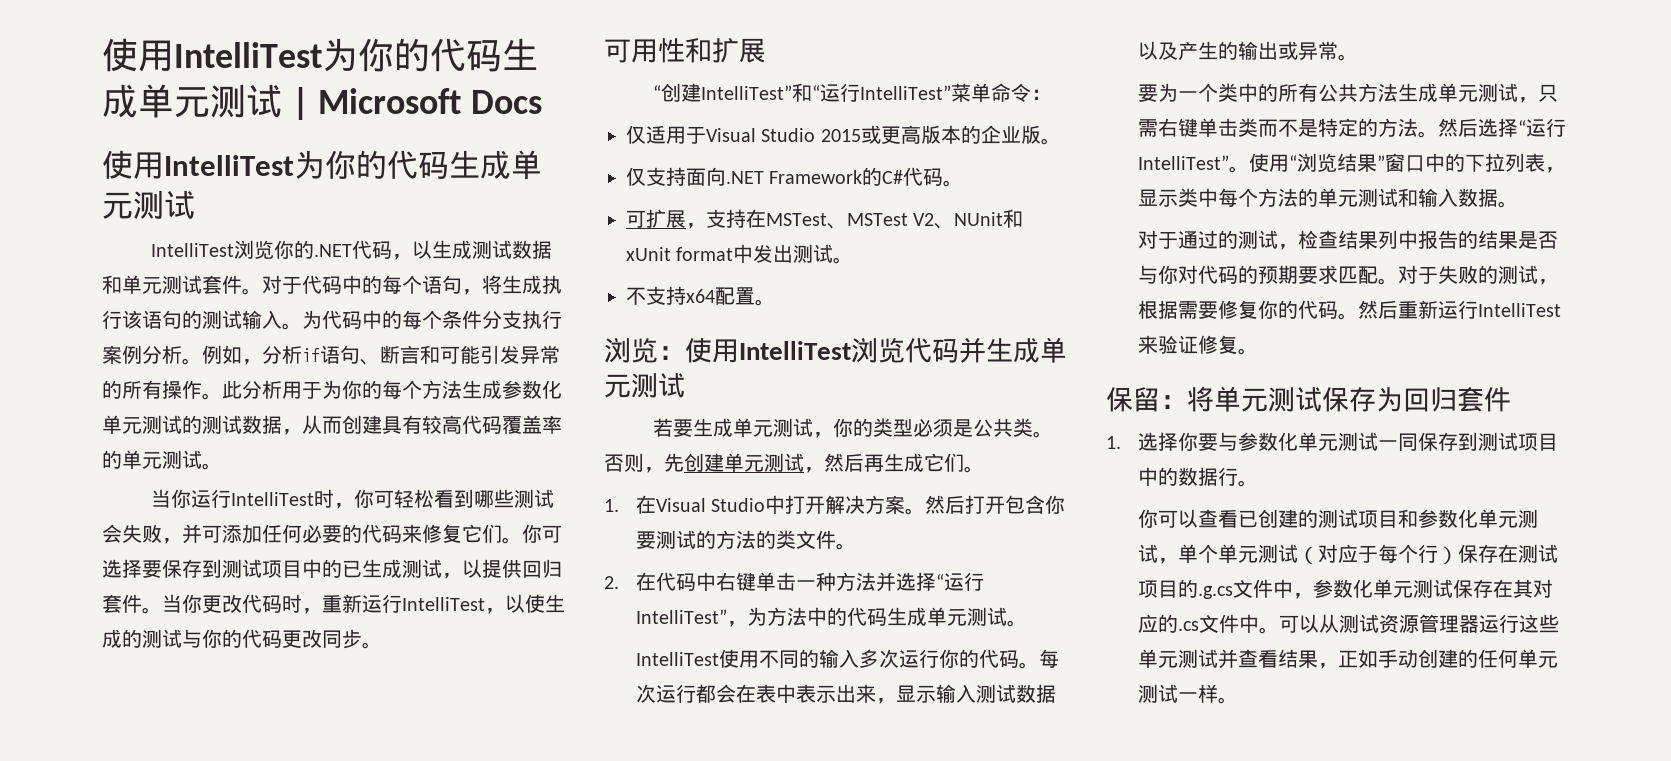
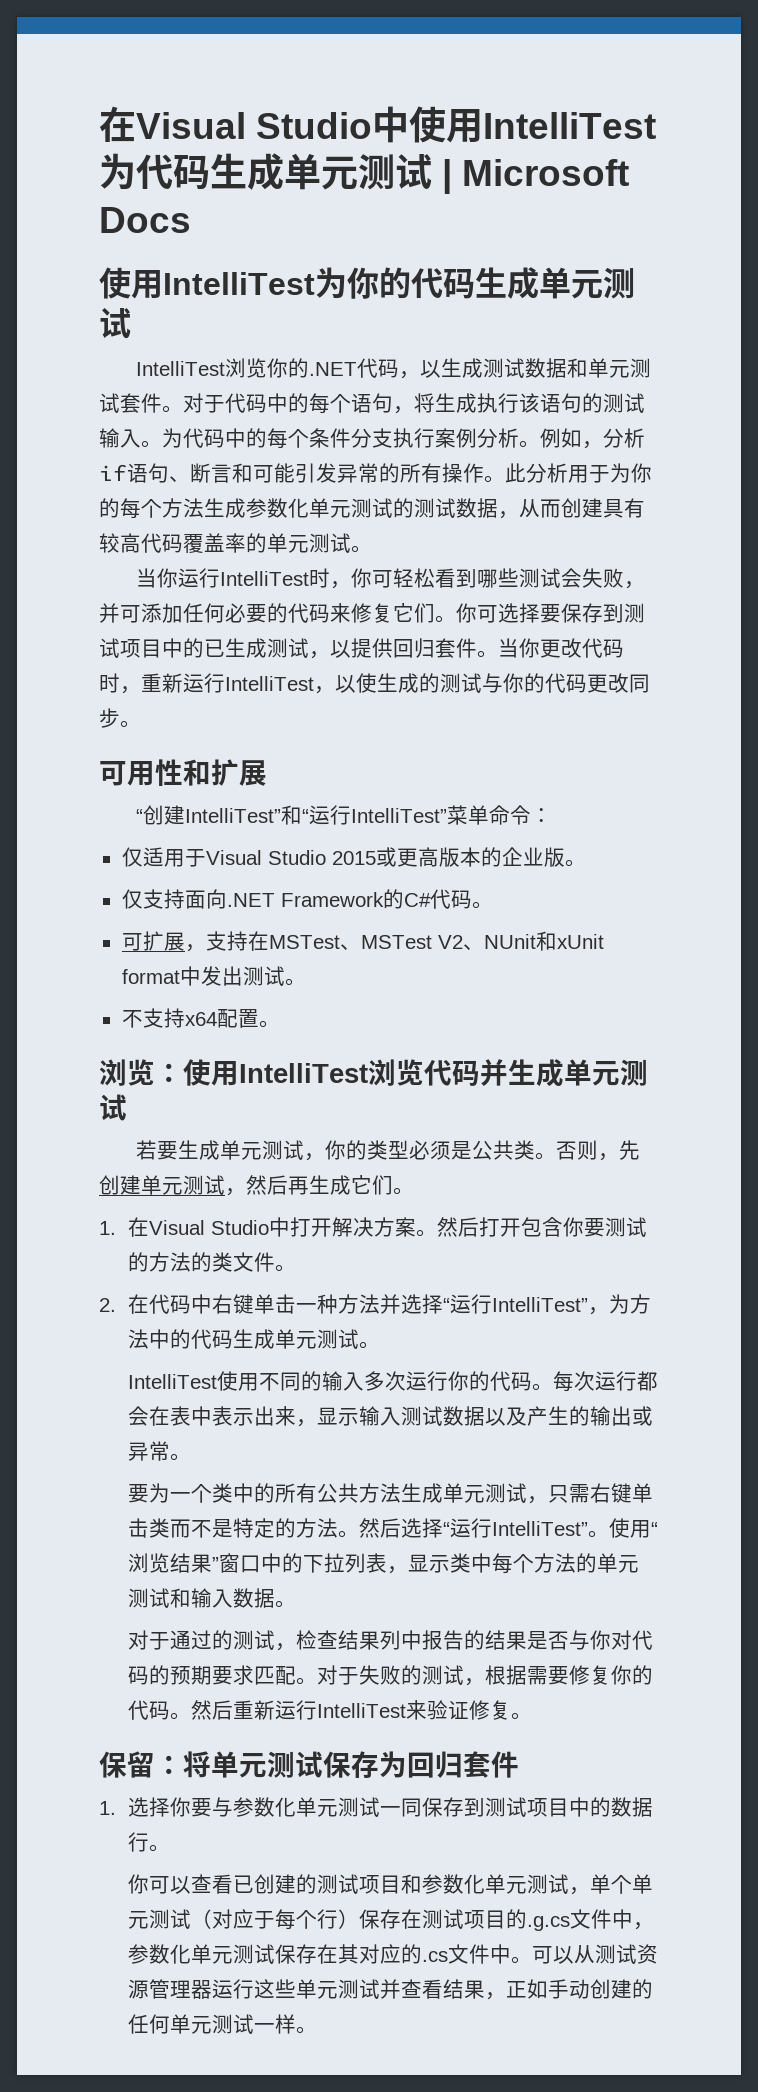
- 使用IntelliTest为你的代码生成单元测试 | Microsoft Docs
+ 在Visual Studio中使用IntelliTest为代码生成单元测试 | Microsoft Docs

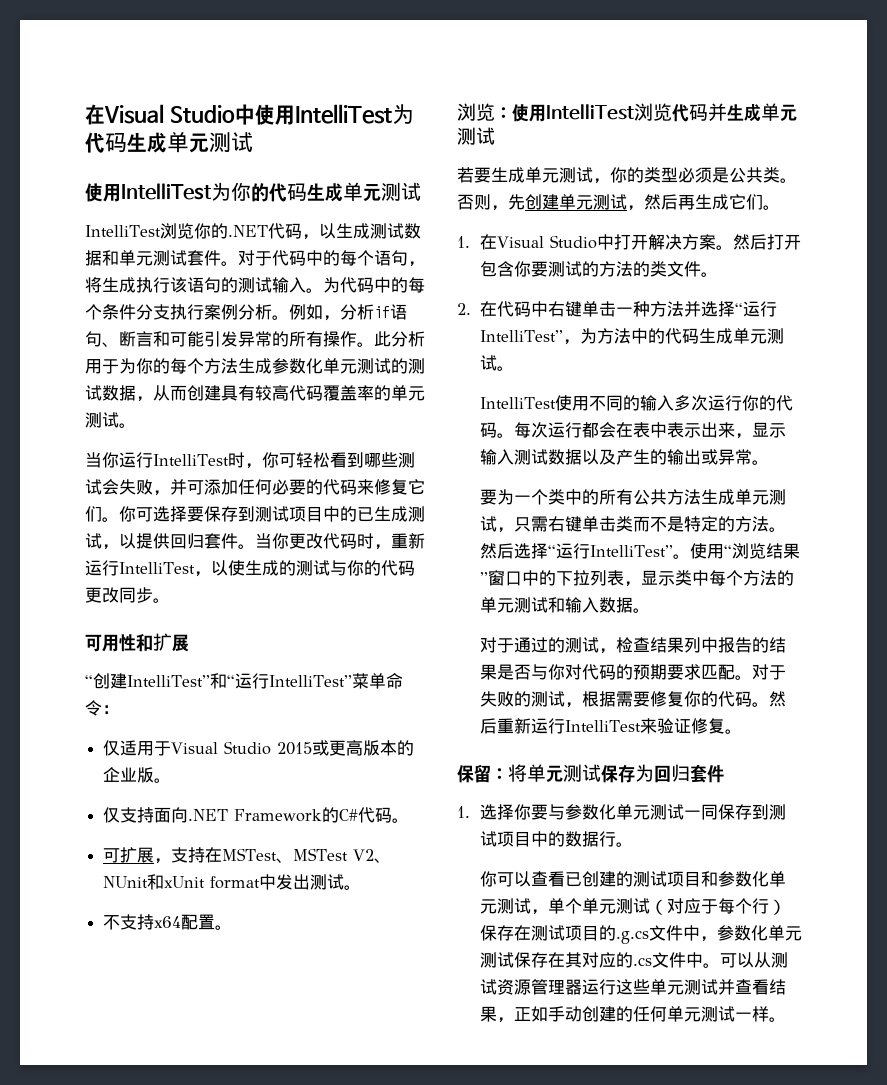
- 在Visual Studio中使用IntelliTest为代码生成单元测试 | Microsoft Docs
+ 在Visual Studio中使用IntelliTest为代码生成单元测试

